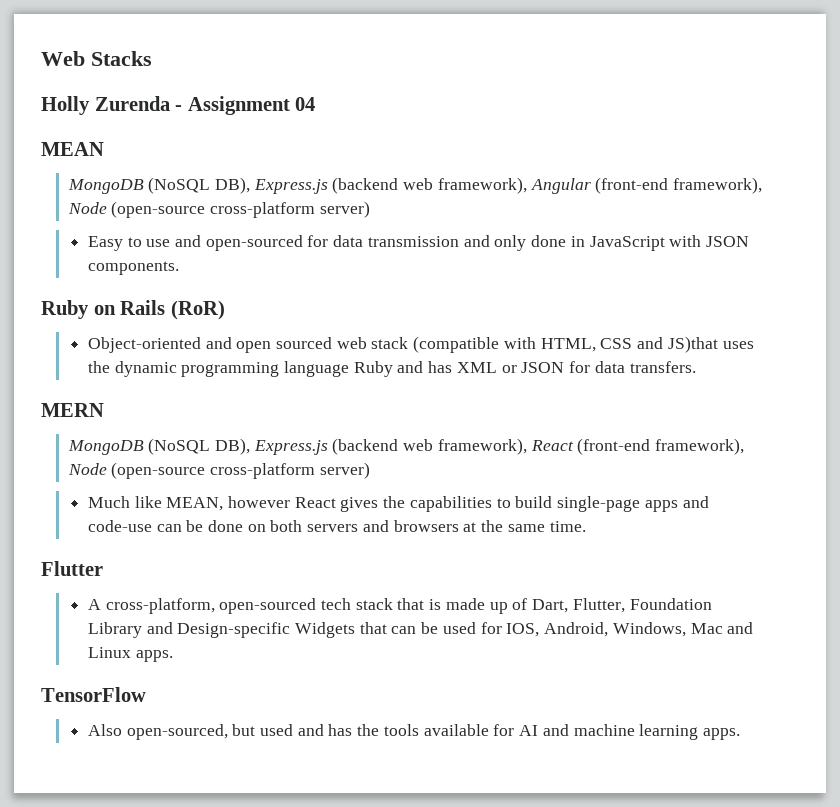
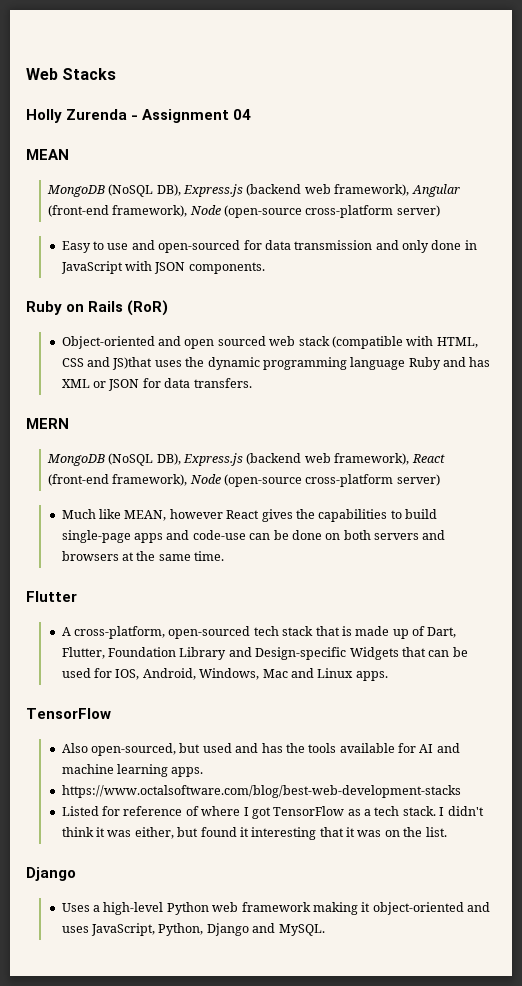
+ https://www.octalsoftware.com/blog/best-web-development-stacks
+ Listed for reference of where I got TensorFlow as a tech stack. I didn't think it was either, but found it interesting that it was on the list.
+ Django
+ Uses a high-level Python web framework making it object-oriented and uses JavaScript, Python, Django and MySQL.

